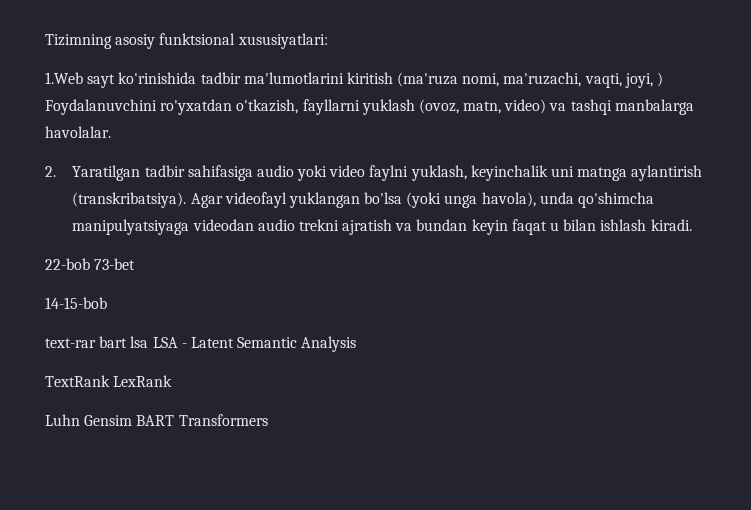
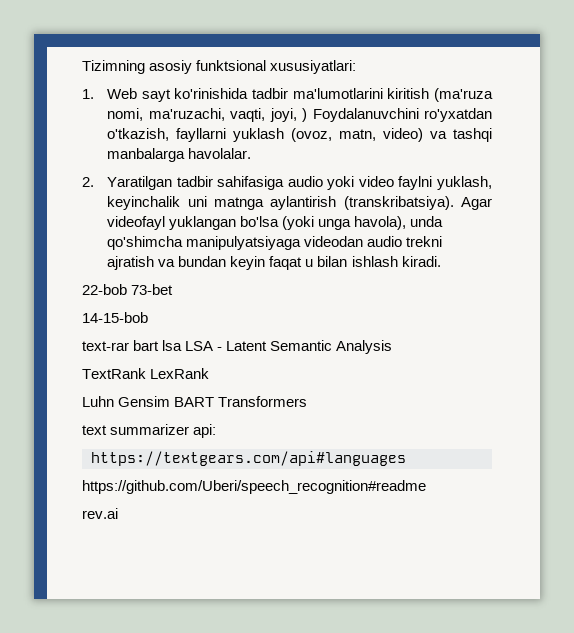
- 1.Web sayt ko'rinishida tadbir ma'lumotlarini kiritish (ma'ruza nomi, ma'ruzachi, vaqti, joyi, ) Foydalanuvchini ro'yxatdan o'tkazish, fayllarni yuklash (ovoz, matn, video) va tashqi manbalarga havolalar.
+ 1. Web sayt ko'rinishida tadbir ma'lumotlarini kiritish (ma'ruza nomi, ma'ruzachi, vaqti, joyi, ) Foydalanuvchini ro'yxatdan o'tkazish, fayllarni yuklash (ovoz, matn, video) va tashqi manbalarga havolalar.
+ text summarizer api:
+ https://textgears.com/api#languages
+ https://github.com/Uberi/speech_recognition#readme
+ rev.ai

